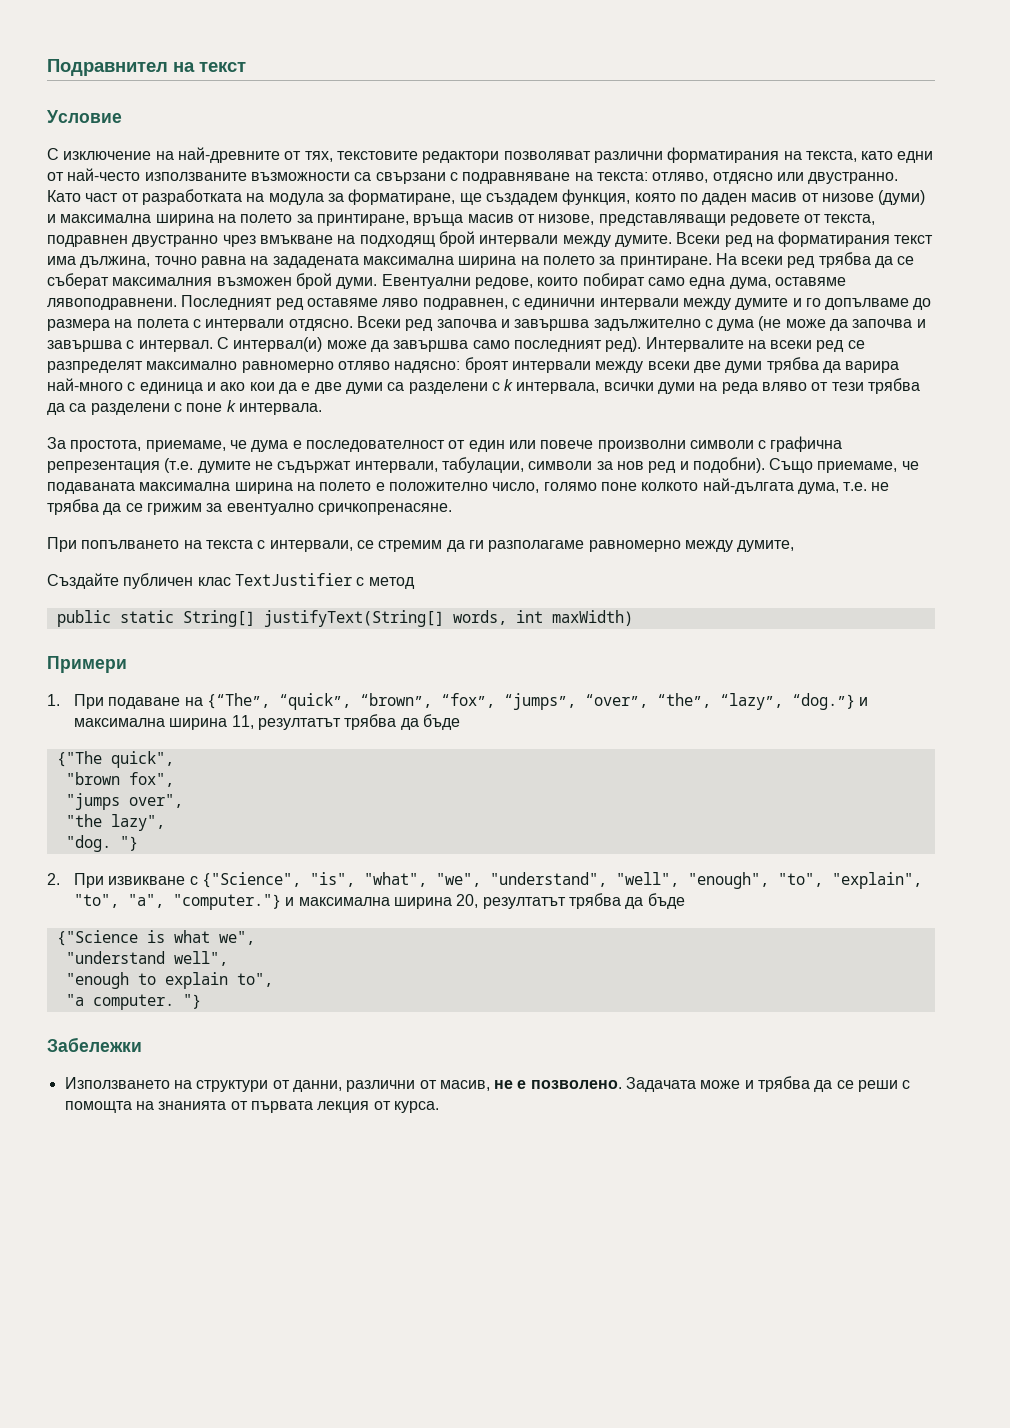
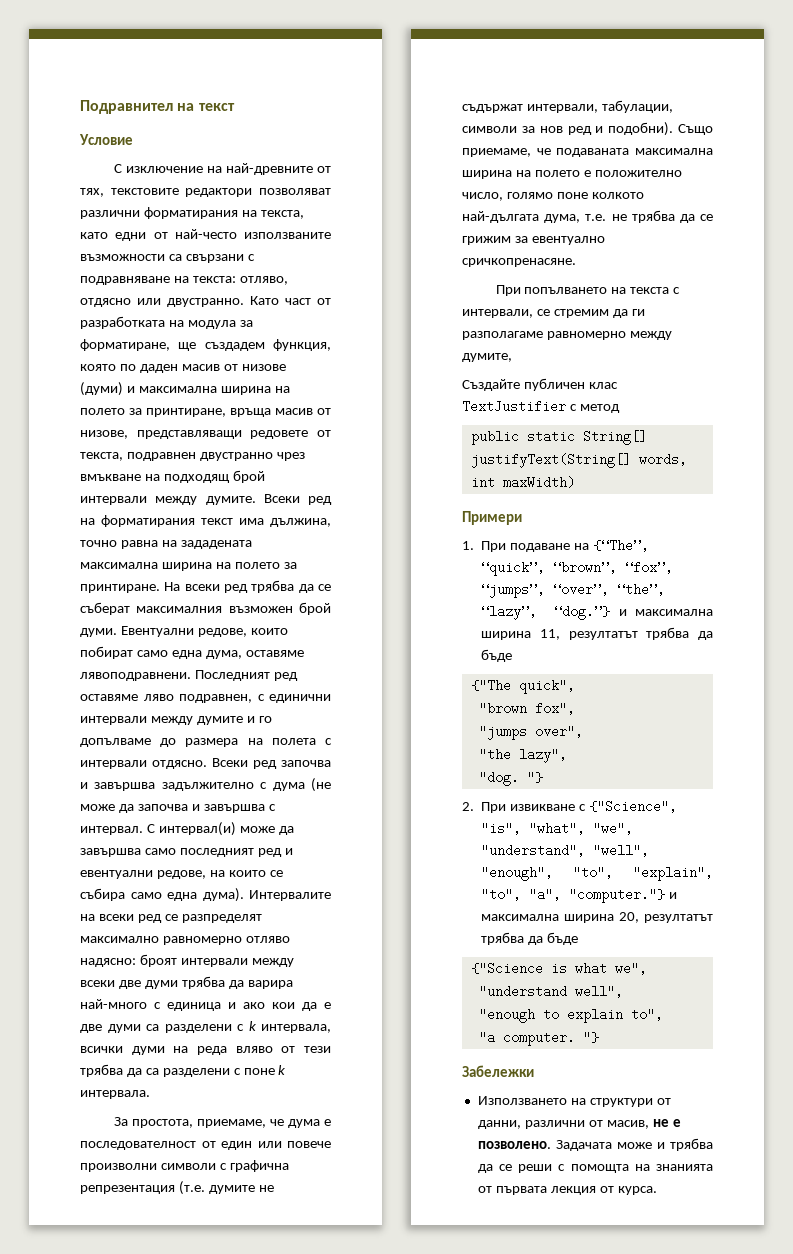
- С интервал(и) може да завършва само последният ред).
+ С интервал(и) може да завършва само последният ред и евентуални редове, на които се събира само една дума).

